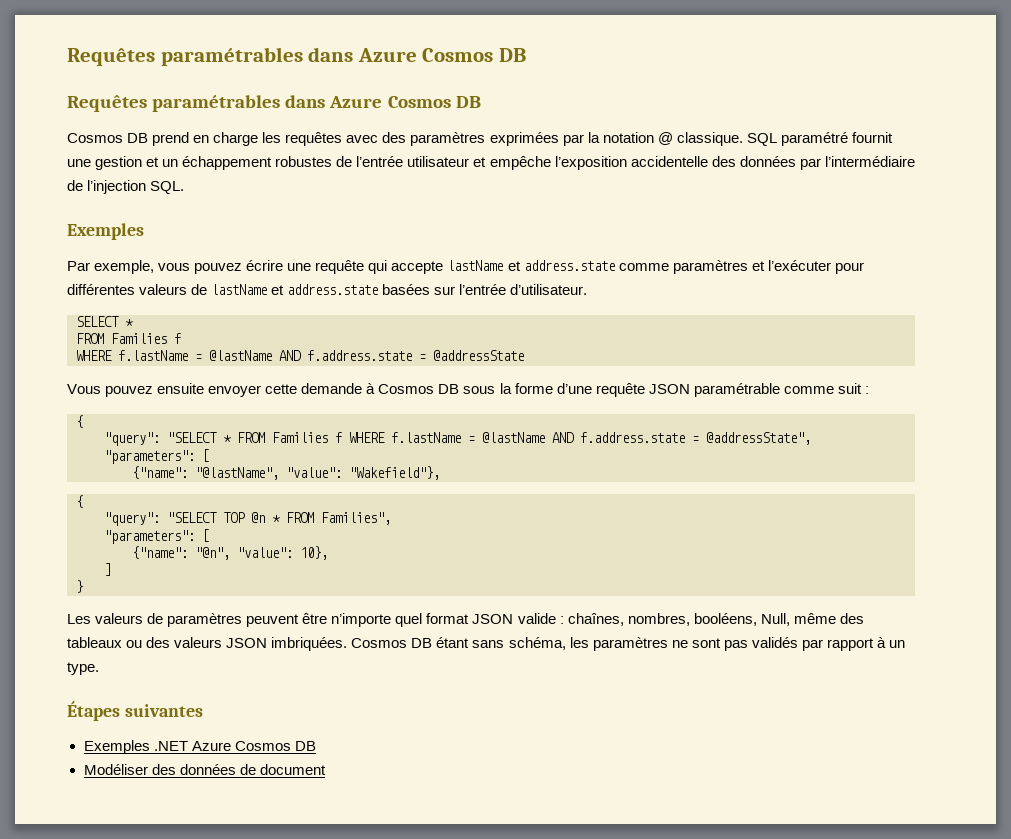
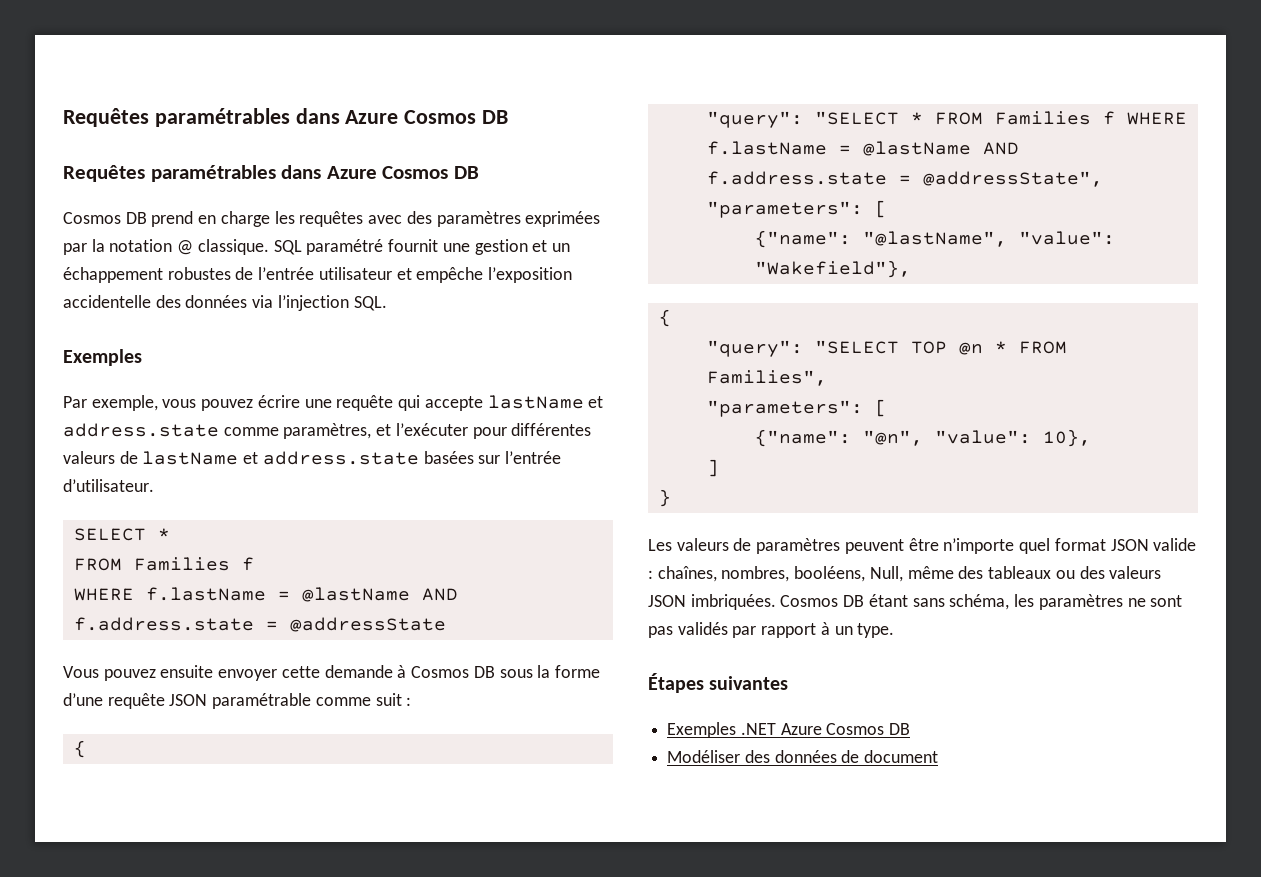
- SQL paramétré fournit une gestion et un échappement robustes de l’entrée utilisateur et empêche l’exposition accidentelle des données par l’intermédiaire de l’injection SQL.
+ SQL paramétré fournit une gestion et un échappement robustes de l’entrée utilisateur et empêche l’exposition accidentelle des données via l’injection SQL.
- Par exemple, vous pouvez écrire une requête qui accepte lastName et address.state comme paramètres et l’exécuter pour différentes valeurs de lastName et address.state basées sur l’entrée d’utilisateur.
+ Par exemple, vous pouvez écrire une requête qui accepte lastName et address.state comme paramètres, et l’exécuter pour différentes valeurs de lastName et address.state basées sur l’entrée d’utilisateur.

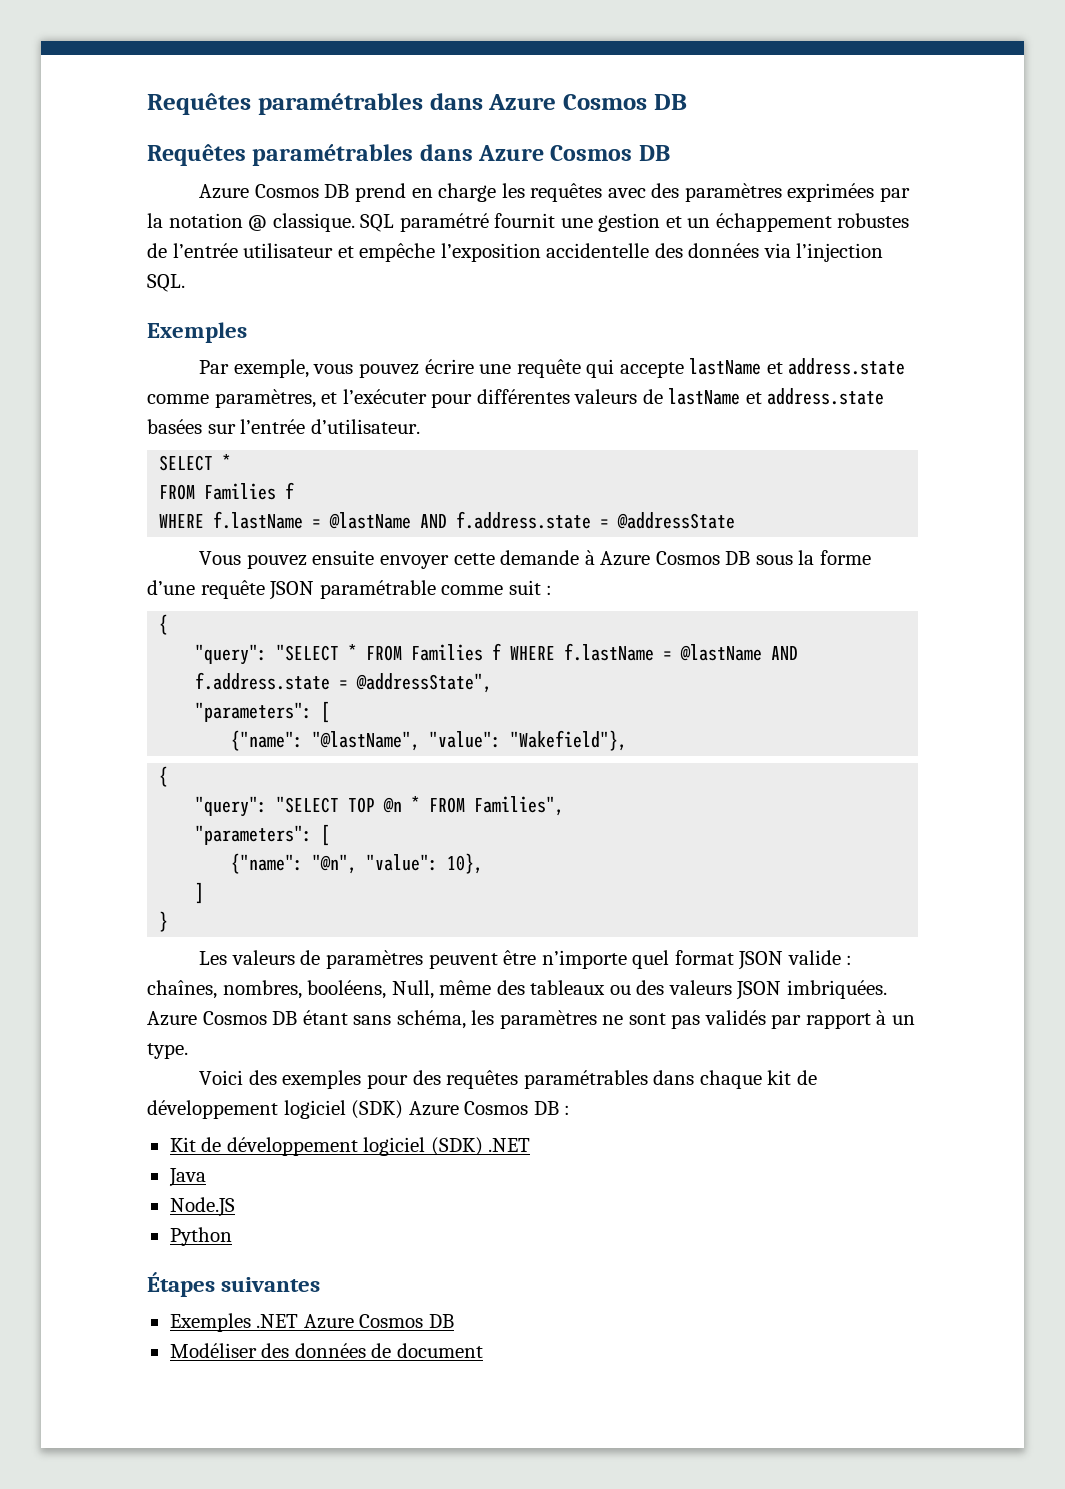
- Cosmos DB prend en charge les requêtes avec des paramètres exprimées par la notation @ classique.
+ Azure Cosmos DB prend en charge les requêtes avec des paramètres exprimées par la notation @ classique.
- Vous pouvez ensuite envoyer cette demande à Cosmos DB sous la forme d’une requête JSON paramétrable comme suit :
+ Vous pouvez ensuite envoyer cette demande à Azure Cosmos DB sous la forme d’une requête JSON paramétrable comme suit :
- Cosmos DB étant sans schéma, les paramètres ne sont pas validés par rapport à un type.
+ Azure Cosmos DB étant sans schéma, les paramètres ne sont pas validés par rapport à un type.
+ Voici des exemples pour des requêtes paramétrables dans chaque kit de développement logiciel (SDK) Azure Cosmos DB :
+ Kit de développement logiciel (SDK) .NET
+ Java
+ Node.JS
+ Python

